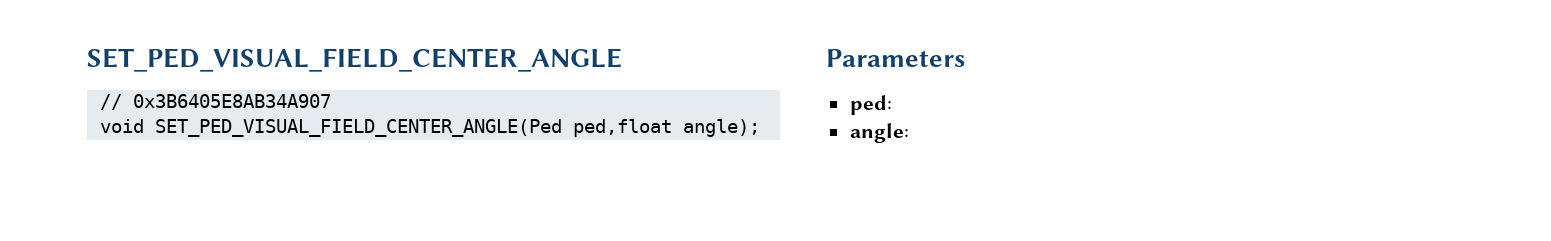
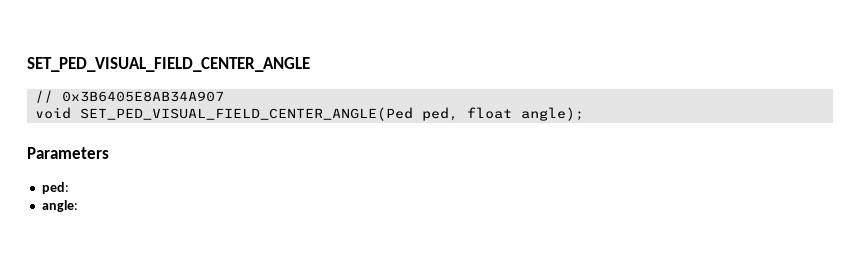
- void SET_PED_VISUAL_FIELD_CENTER_ANGLE(Ped ped,float angle);
+ void SET_PED_VISUAL_FIELD_CENTER_ANGLE(Ped ped, float angle);

